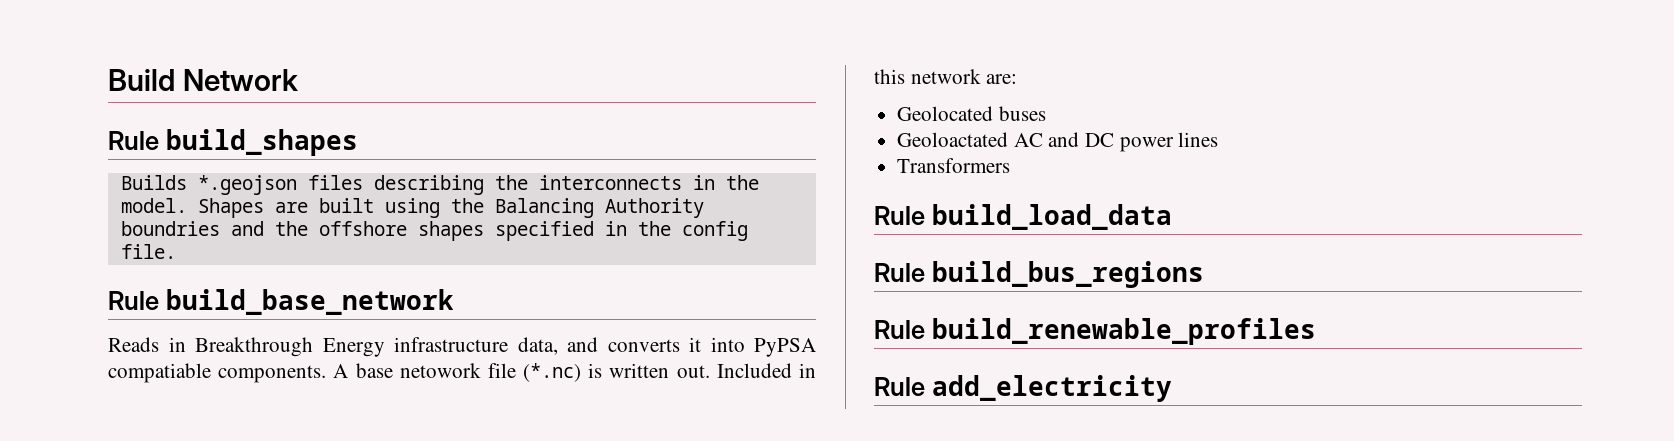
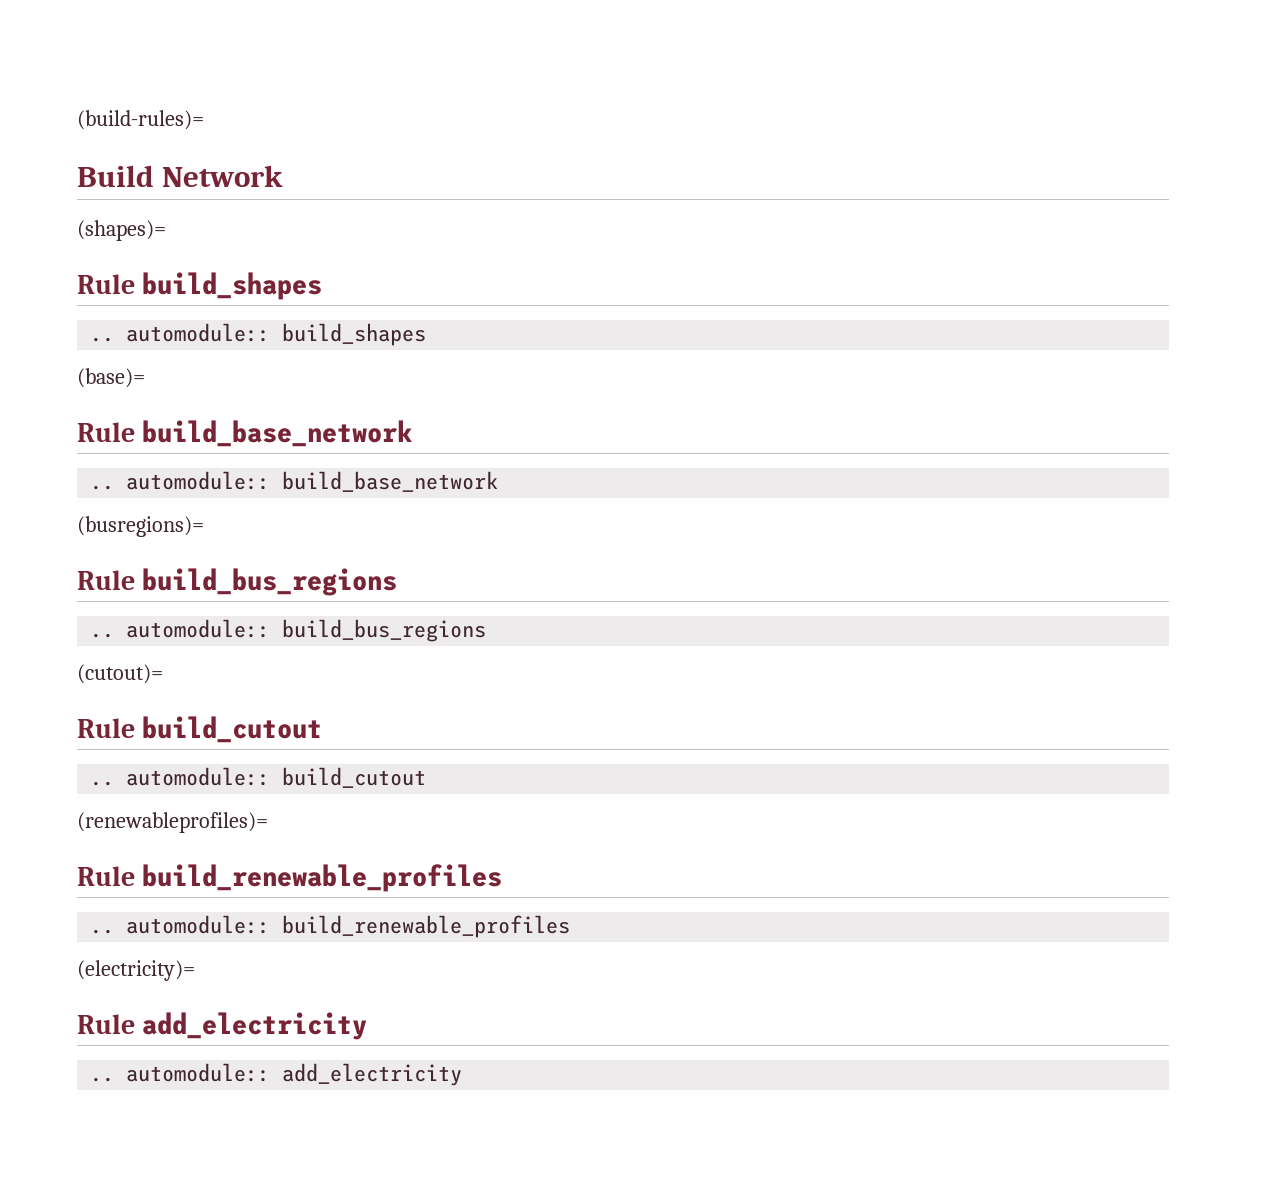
+ (build-rules)=
+ (shapes)=
- Builds *.geojson files describing the interconnects in the model. Shapes are built using the Balancing Authority boundries and the offshore shapes specified in the config file.
+ .. automodule:: build_shapes
+ (base)=
  Rule build_base_network
- Reads in Breakthrough Energy infrastructure data, and converts it into PyPSA compatiable components. A base netowork file (*.nc) is written out. Included in this network are:
- Geolocated buses
- Geoloactated AC and DC power lines
- Transformers
- Rule build_load_data
+ .. automodule:: build_base_network
+ (busregions)=
  Rule build_bus_regions
+ .. automodule:: build_bus_regions
+ (cutout)=
+ Rule build_cutout
+ .. automodule:: build_cutout
+ (renewableprofiles)=
  Rule build_renewable_profiles
+ .. automodule:: build_renewable_profiles
+ (electricity)=
+ .. automodule:: add_electricity

